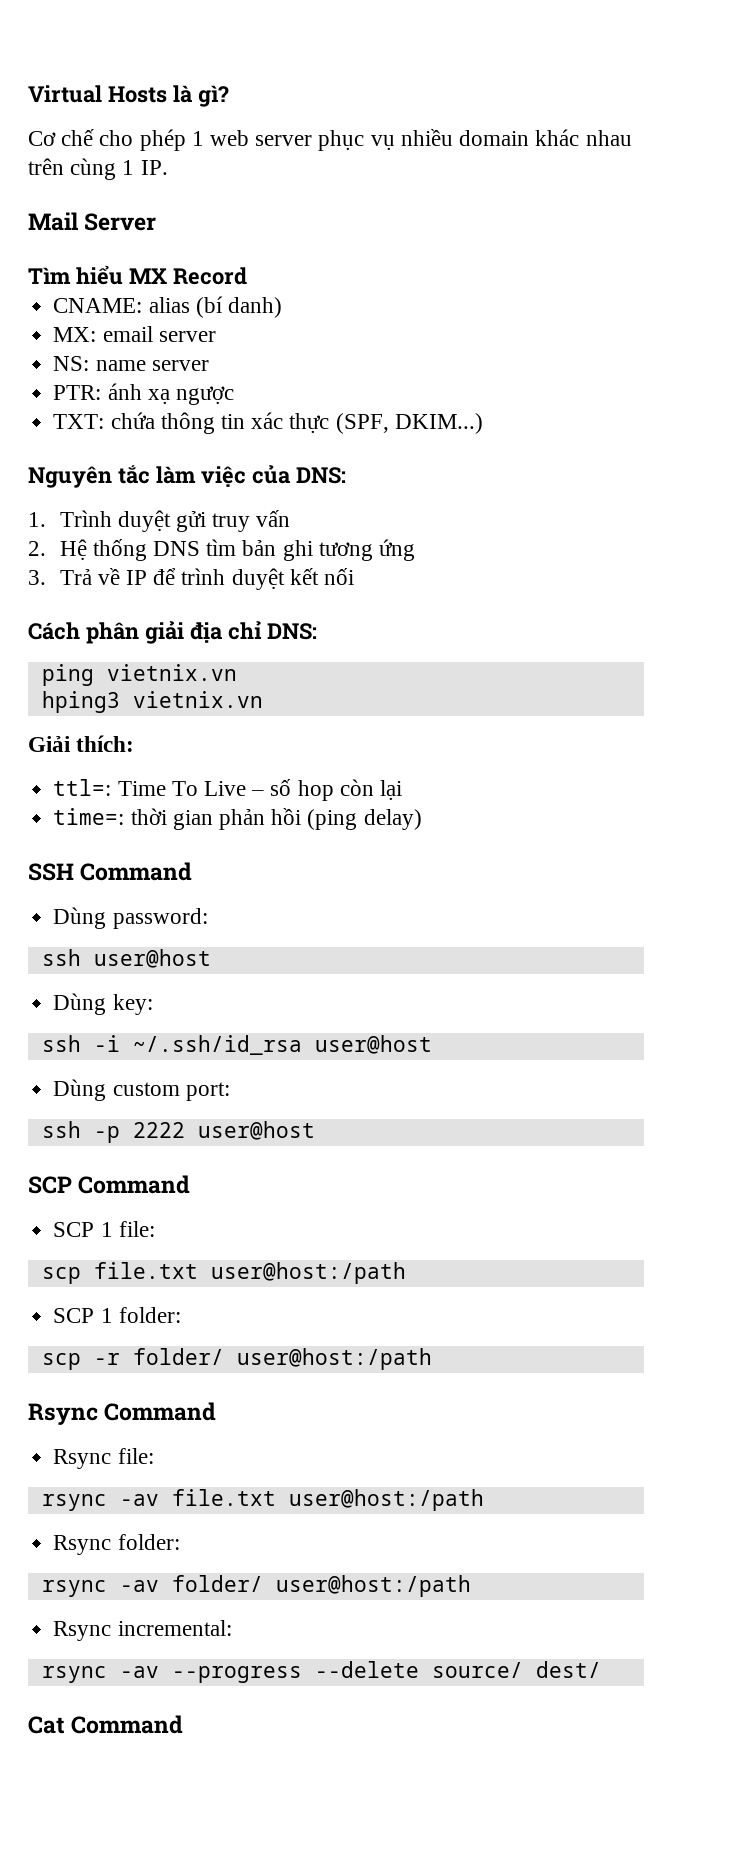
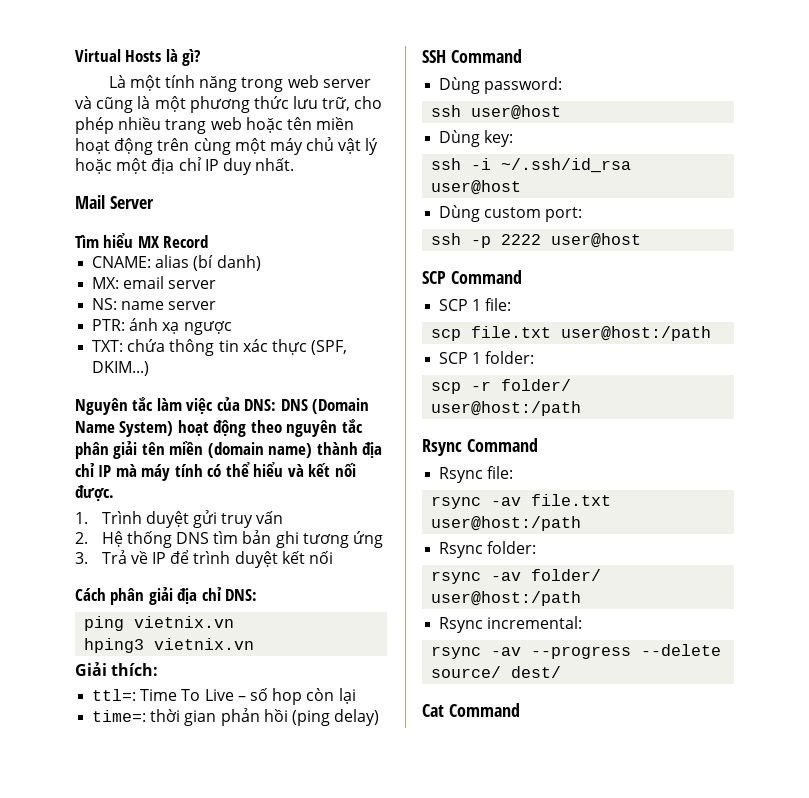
- Cơ chế cho phép 1 web server phục vụ nhiều domain khác nhau trên cùng 1 IP.
+ Là một tính năng trong web server và cũng là một phương thức lưu trữ, cho phép nhiều trang web hoặc tên miền hoạt động trên cùng một máy chủ vật lý hoặc một địa chỉ IP duy nhất.
- Nguyên tắc làm việc của DNS:
+ Nguyên tắc làm việc của DNS: DNS (Domain Name System) hoạt động theo nguyên tắc phân giải tên miền (domain name) thành địa chỉ IP mà máy tính có thể hiểu và kết nối được.

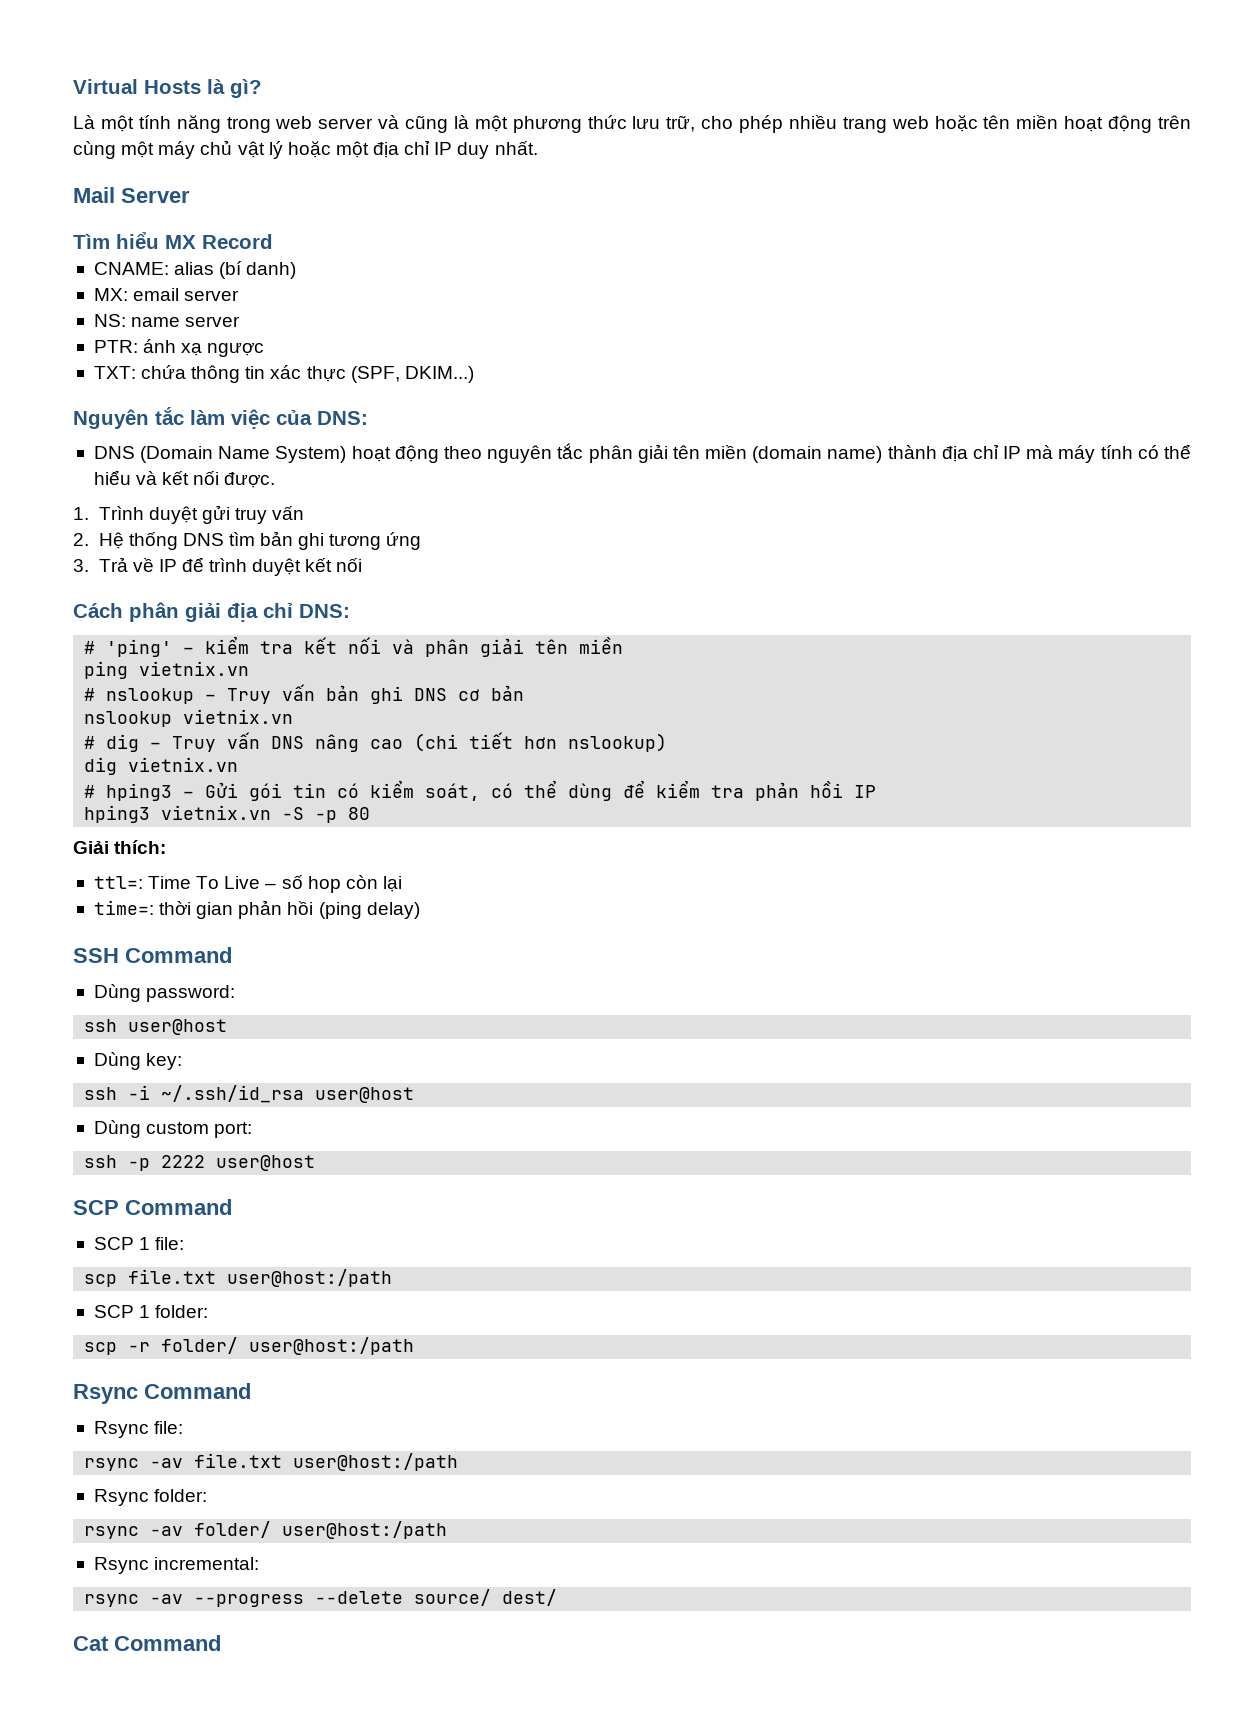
- Nguyên tắc làm việc của DNS: DNS (Domain Name System) hoạt động theo nguyên tắc phân giải tên miền (domain name) thành địa chỉ IP mà máy tính có thể hiểu và kết nối được.
+ Nguyên tắc làm việc của DNS:
+ DNS (Domain Name System) hoạt động theo nguyên tắc phân giải tên miền (domain name) thành địa chỉ IP mà máy tính có thể hiểu và kết nối được.
+ # 'ping' – kiểm tra kết nối và phân giải tên miền
  ping vietnix.vn
+ # nslookup – Truy vấn bản ghi DNS cơ bản
+ nslookup vietnix.vn
+ # dig – Truy vấn DNS nâng cao (chi tiết hơn nslookup)
+ dig vietnix.vn
+ # hping3 – Gửi gói tin có kiểm soát, có thể dùng để kiểm tra phản hồi IP
- hping3 vietnix.vn
+ hping3 vietnix.vn -S -p 80

